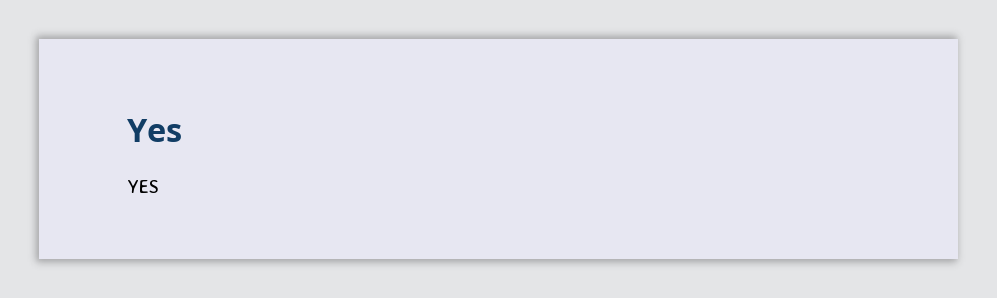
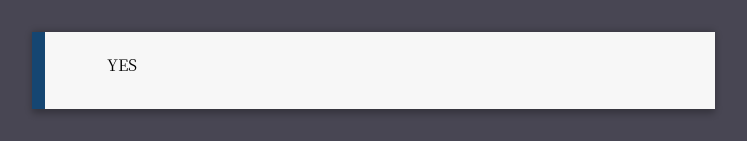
- Yes

